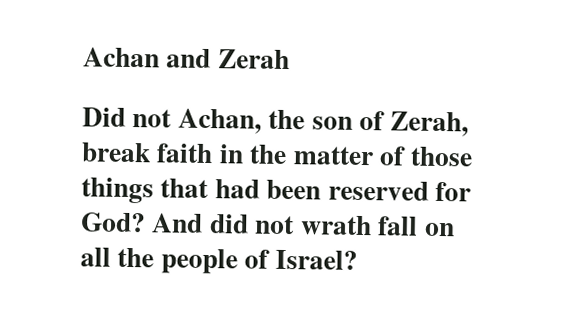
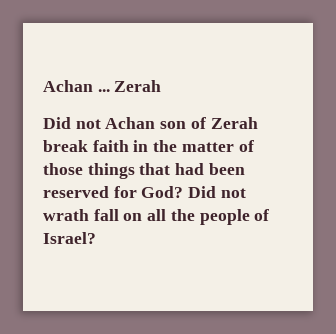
- Achan and Zerah
+ Achan ... Zerah
- Did not Achan, the son of Zerah, break faith in the matter of those things that had been reserved for God?
+ Did not Achan son of Zerah break faith in the matter of those things that had been reserved for God?
- And did not wrath fall on all the people of Israel?
+ Did not wrath fall on all the people of Israel?

